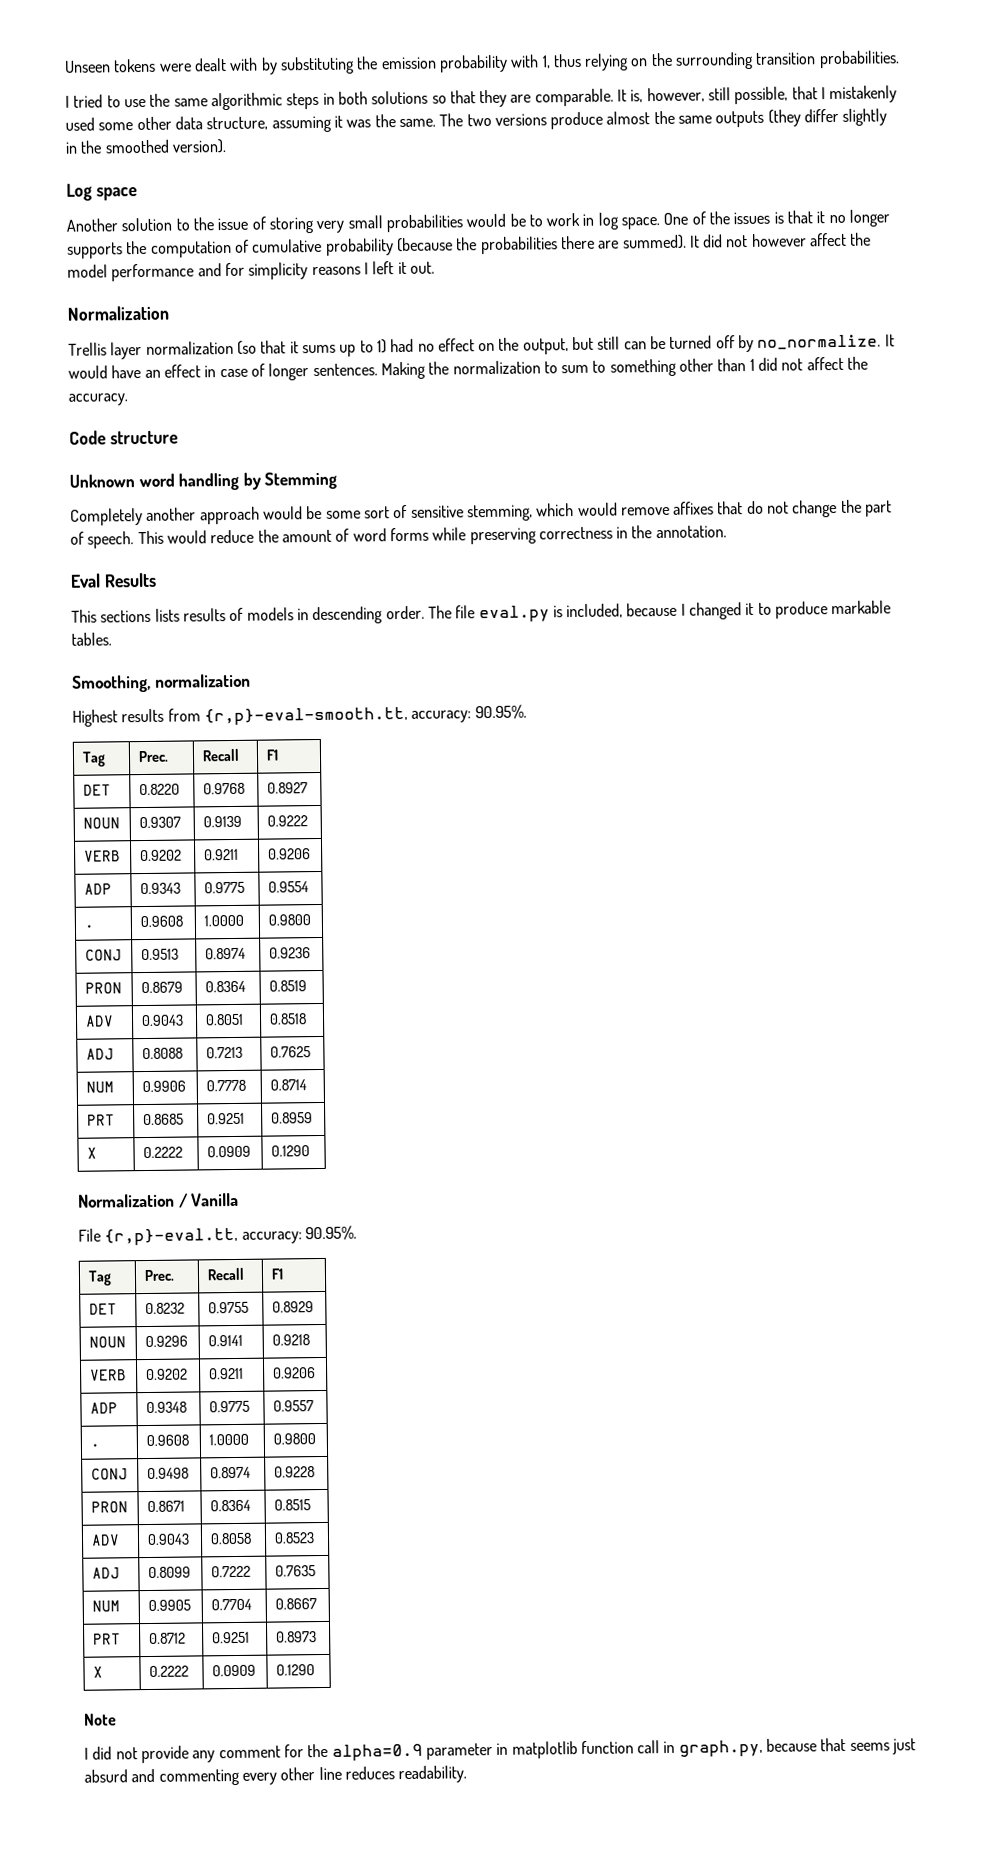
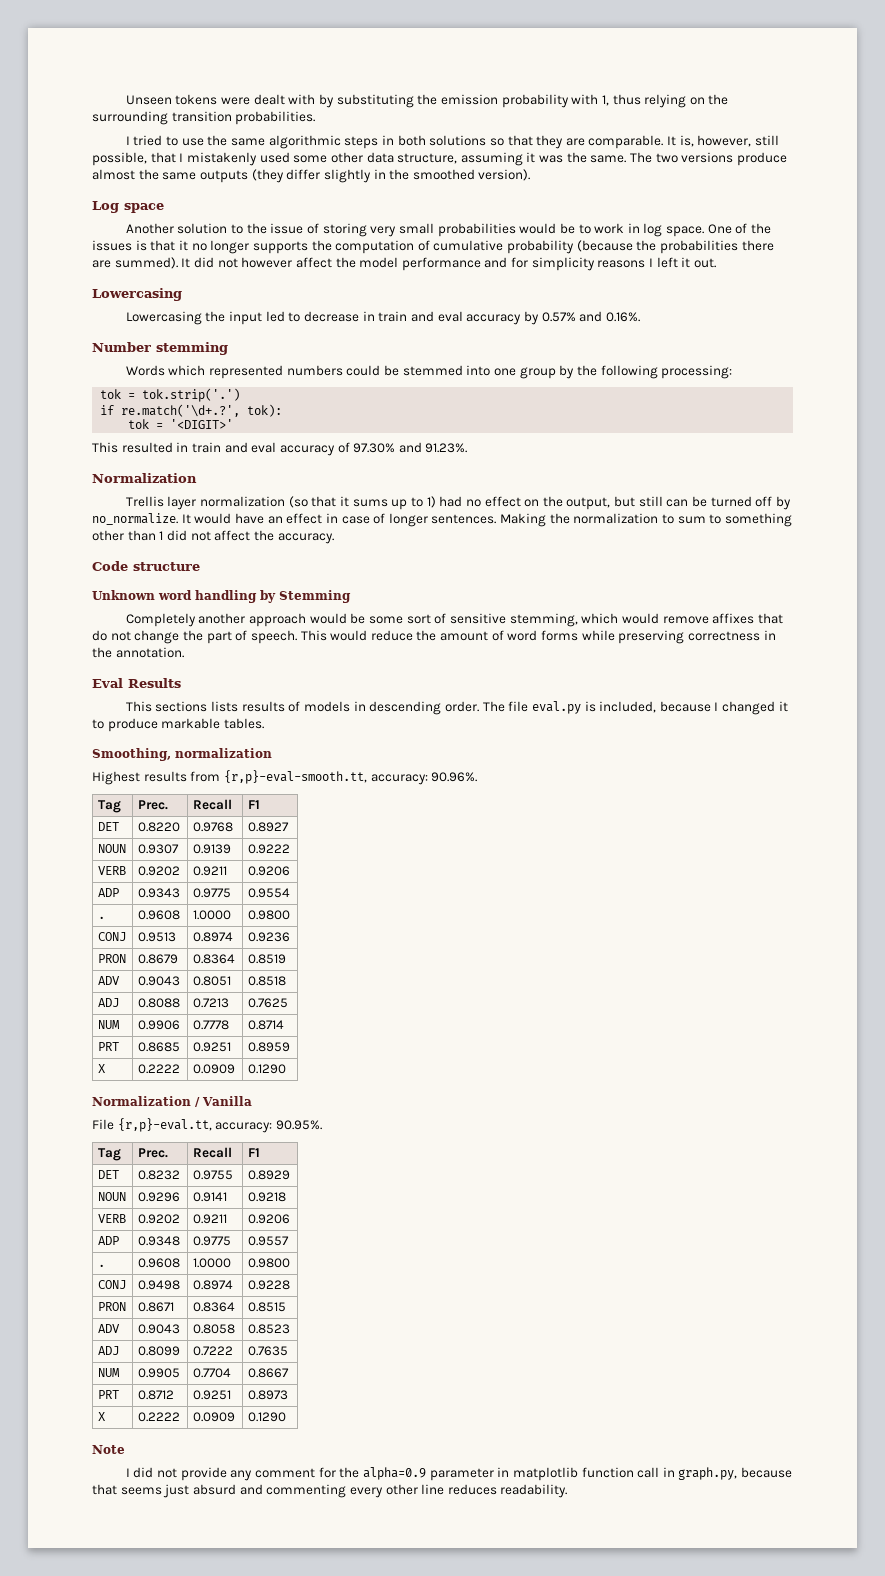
  It did not however affect the model performance and for simplicity reasons I left it out.
+ Lowercasing
+ Lowercasing the input led to decrease in train and eval accuracy by 0.57% and 0.16%.
+ Number stemming
+ Words which represented numbers could be stemmed into one group by the following processing:
+ tok = tok.strip('.')
+ if re.match('\d+.?', tok):
+ tok = '<DIGIT>'
+ This resulted in train and eval accuracy of 97.30% and 91.23%.
- Highest results from {r,p}-eval-smooth.tt, accuracy: 90.95%.
+ Highest results from {r,p}-eval-smooth.tt, accuracy: 90.96%.

